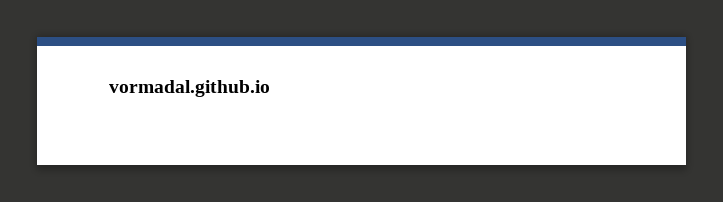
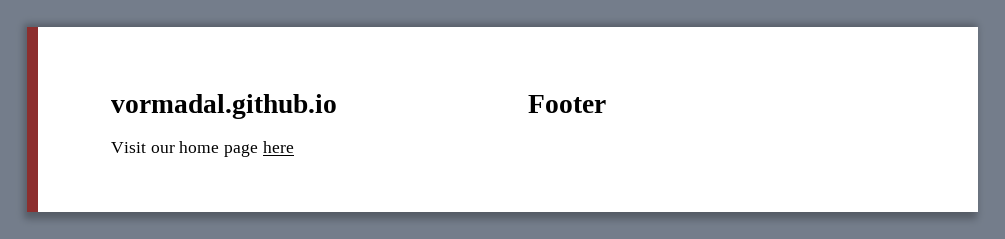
+ Visit our home page here
+ Footer

